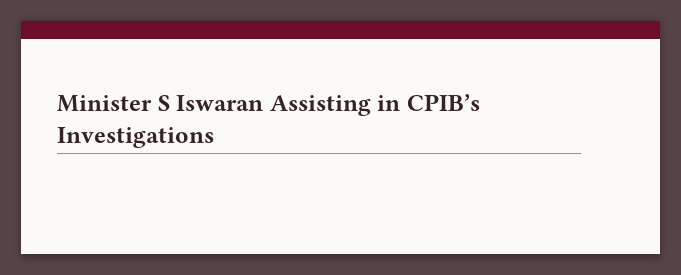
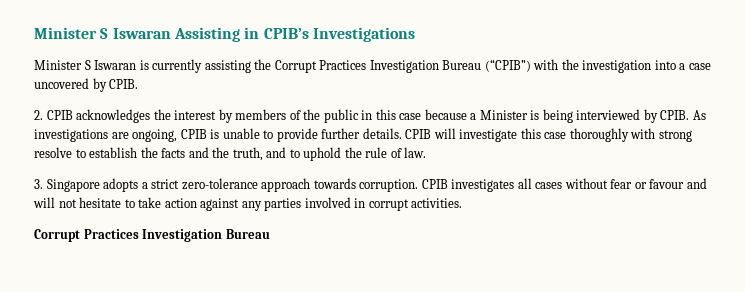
+ Minister S Iswaran is currently assisting the Corrupt Practices Investigation Bureau (“CPIB”) with the investigation into a case uncovered by CPIB.
+ 2. CPIB acknowledges the interest by members of the public in this case because a Minister is being interviewed by CPIB. As investigations are ongoing, CPIB is unable to provide further details. CPIB will investigate this case thoroughly with strong resolve to establish the facts and the truth, and to uphold the rule of law.
+ 3. Singapore adopts a strict zero-tolerance approach towards corruption. CPIB investigates all cases without fear or favour and will not hesitate to take action against any parties involved in corrupt activities.
+ Corrupt Practices Investigation Bureau

